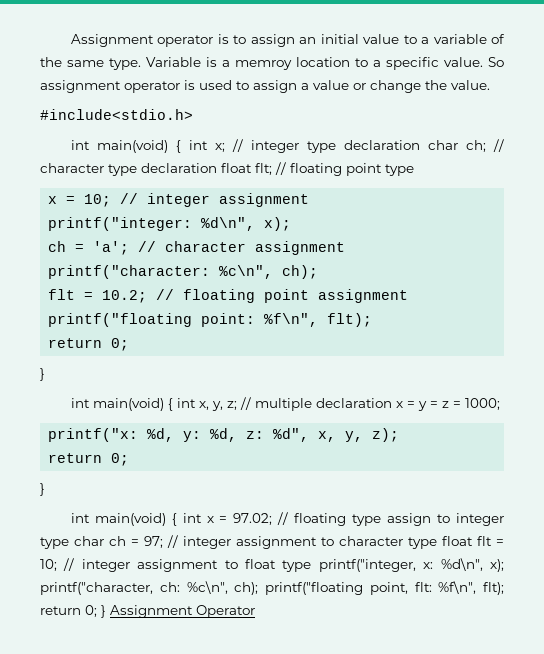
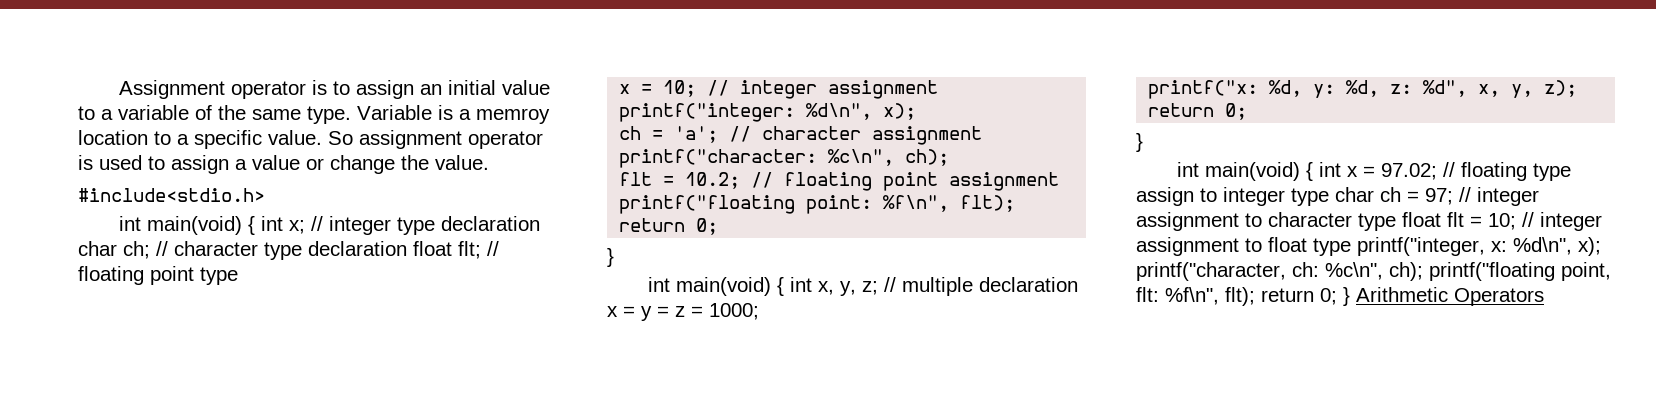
- int main(void) { int x = 97.02; // floating type assign to integer type char ch = 97; // integer assignment to character type float flt = 10; // integer assignment to float type printf("integer, x: %d\n", x); printf("character, ch: %c\n", ch); printf("floating point, flt: %f\n", flt); return 0; } Assignment Operator
+ int main(void) { int x = 97.02; // floating type assign to integer type char ch = 97; // integer assignment to character type float flt = 10; // integer assignment to float type printf("integer, x: %d\n", x); printf("character, ch: %c\n", ch); printf("floating point, flt: %f\n", flt); return 0; } Arithmetic Operators

